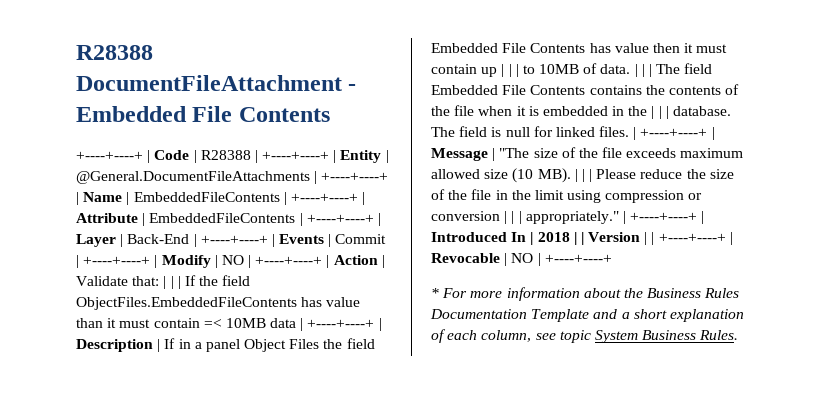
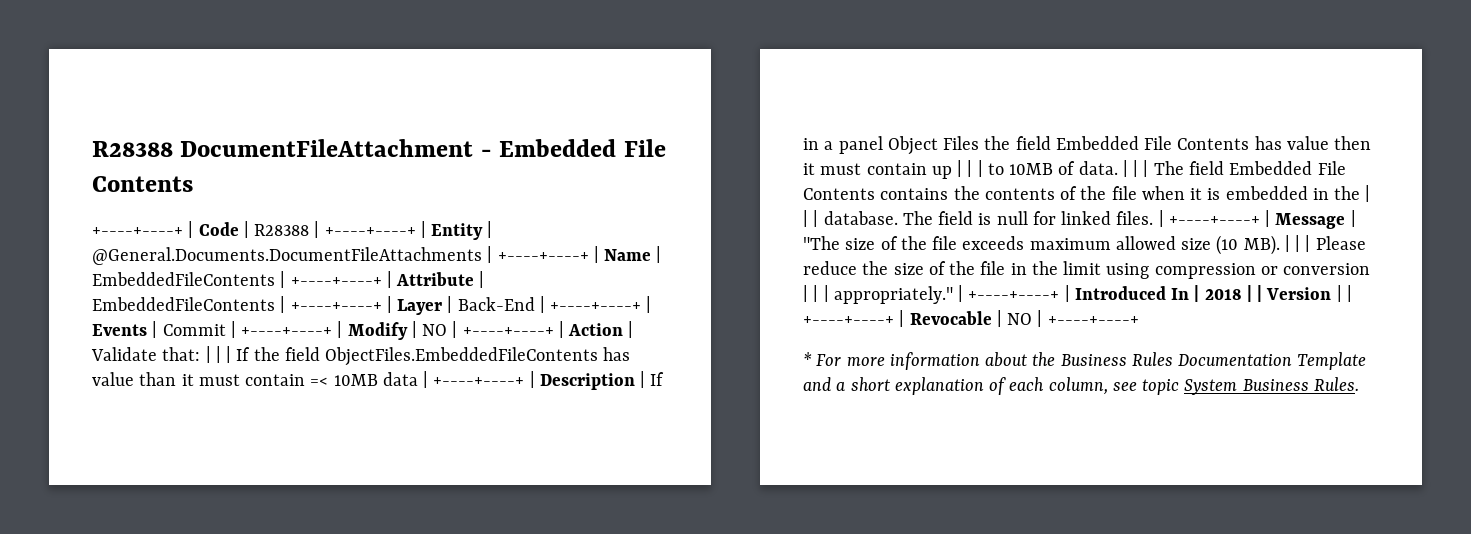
- +----+----+ | Code | R28388 | +----+----+ | Entity | @General.DocumentFileAttachments | +----+----+ | Name | EmbeddedFileContents | +----+----+ | Attribute | EmbeddedFileContents | +----+----+ | Layer | Back-End | +----+----+ | Events | Commit | +----+----+ | Modify | NO | +----+----+ | Action | Validate that:
+ +----+----+ | Code | R28388 | +----+----+ | Entity | @General.Documents.DocumentFileAttachments | +----+----+ | Name | EmbeddedFileContents | +----+----+ | Attribute | EmbeddedFileContents | +----+----+ | Layer | Back-End | +----+----+ | Events | Commit | +----+----+ | Modify | NO | +----+----+ | Action | Validate that:

